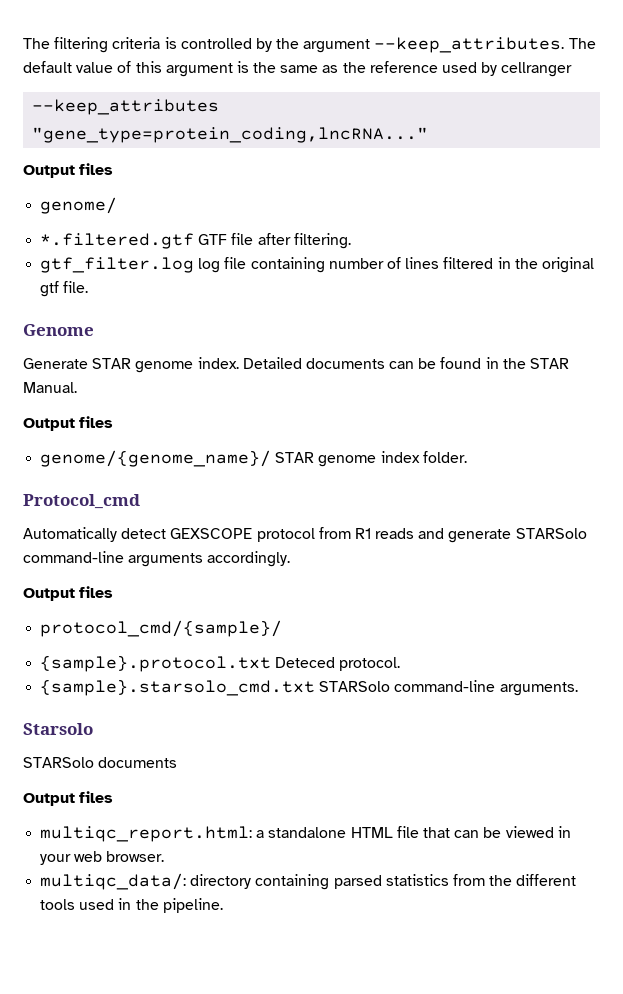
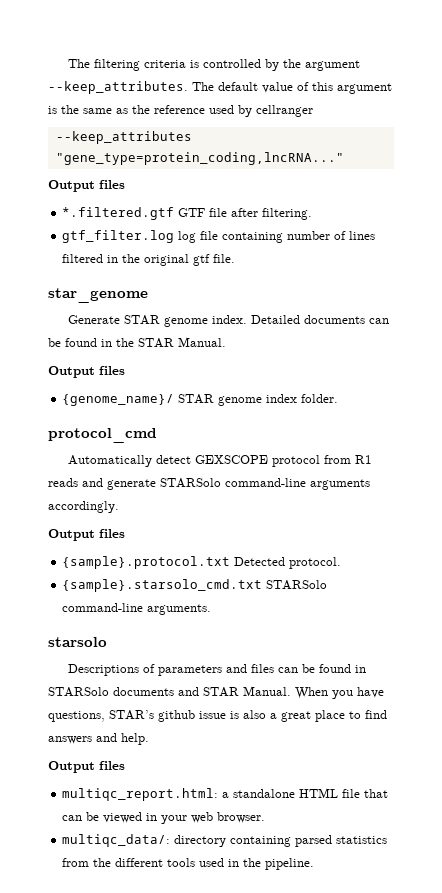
- genome/
- Genome
+ star_genome
- genome/{genome_name}/ STAR genome index folder.
+ {genome_name}/ STAR genome index folder.
- Protocol_cmd
+ protocol_cmd
- protocol_cmd/{sample}/
- {sample}.protocol.txt Deteced protocol.
+ {sample}.protocol.txt Detected protocol.
- Starsolo
- STARSolo documents
+ starsolo
+ Descriptions of parameters and files can be found in STARSolo documents and STAR Manual. When you have questions, STAR’s github issue is also a great place to find answers and help.

